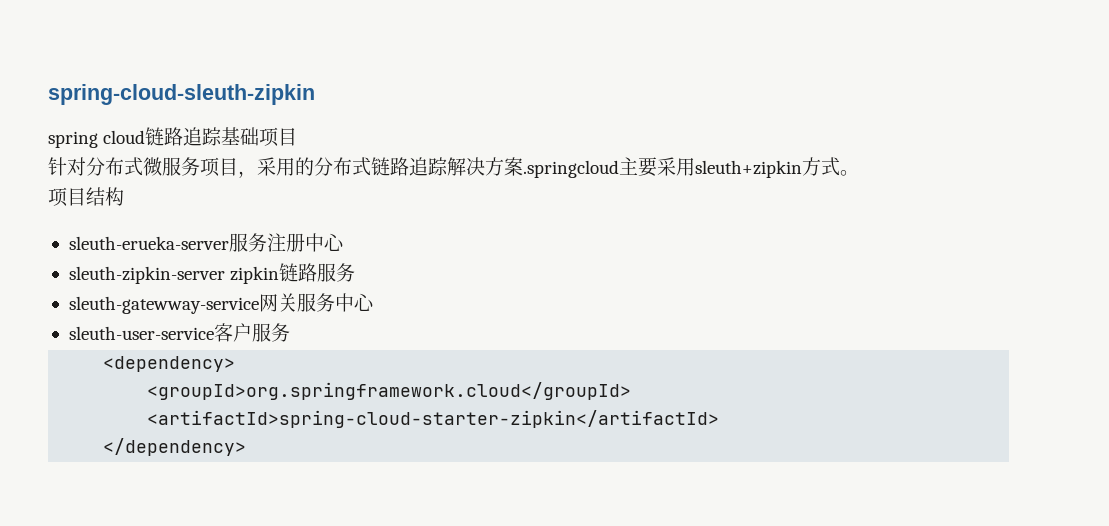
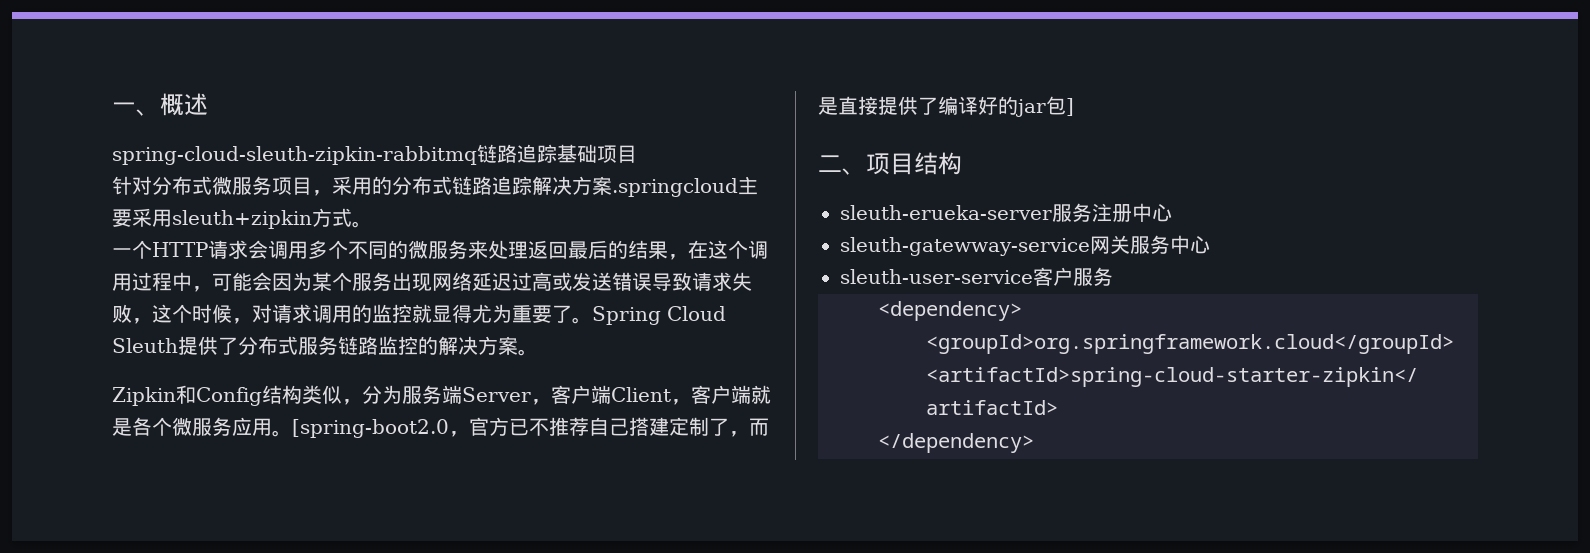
- spring-cloud-sleuth-zipkin
- spring cloud链路追踪基础项目
+ 一、概述
+ spring-cloud-sleuth-zipkin-rabbitmq链路追踪基础项目
- 项目结构
+ 一个HTTP请求会调用多个不同的微服务来处理返回最后的结果，在这个调用过程中，可能会因为某个服务出现网络延迟过高或发送错误导致请求失败，这个时候，对请求调用的监控就显得尤为重要了。Spring Cloud Sleuth提供了分布式服务链路监控的解决方案。
+ Zipkin和Config结构类似，分为服务端Server，客户端Client，客户端就是各个微服务应用。[spring-boot2.0，官方已不推荐自己搭建定制了，而是直接提供了编译好的jar包]
+ 二、项目结构
- sleuth-zipkin-server zipkin链路服务

